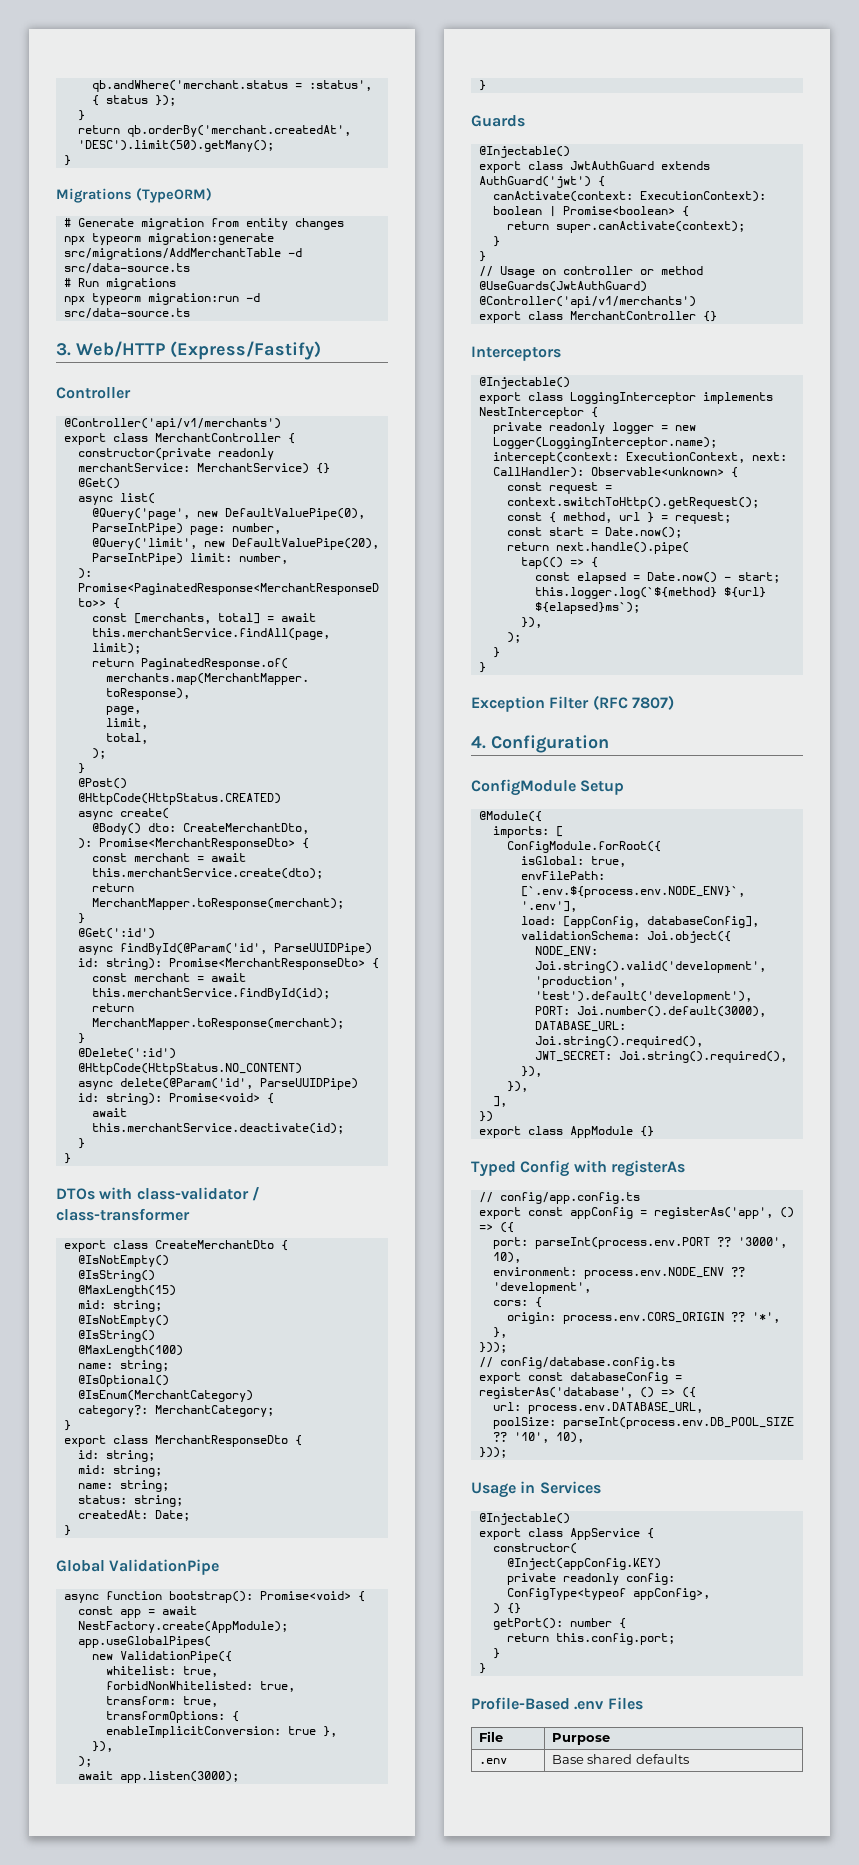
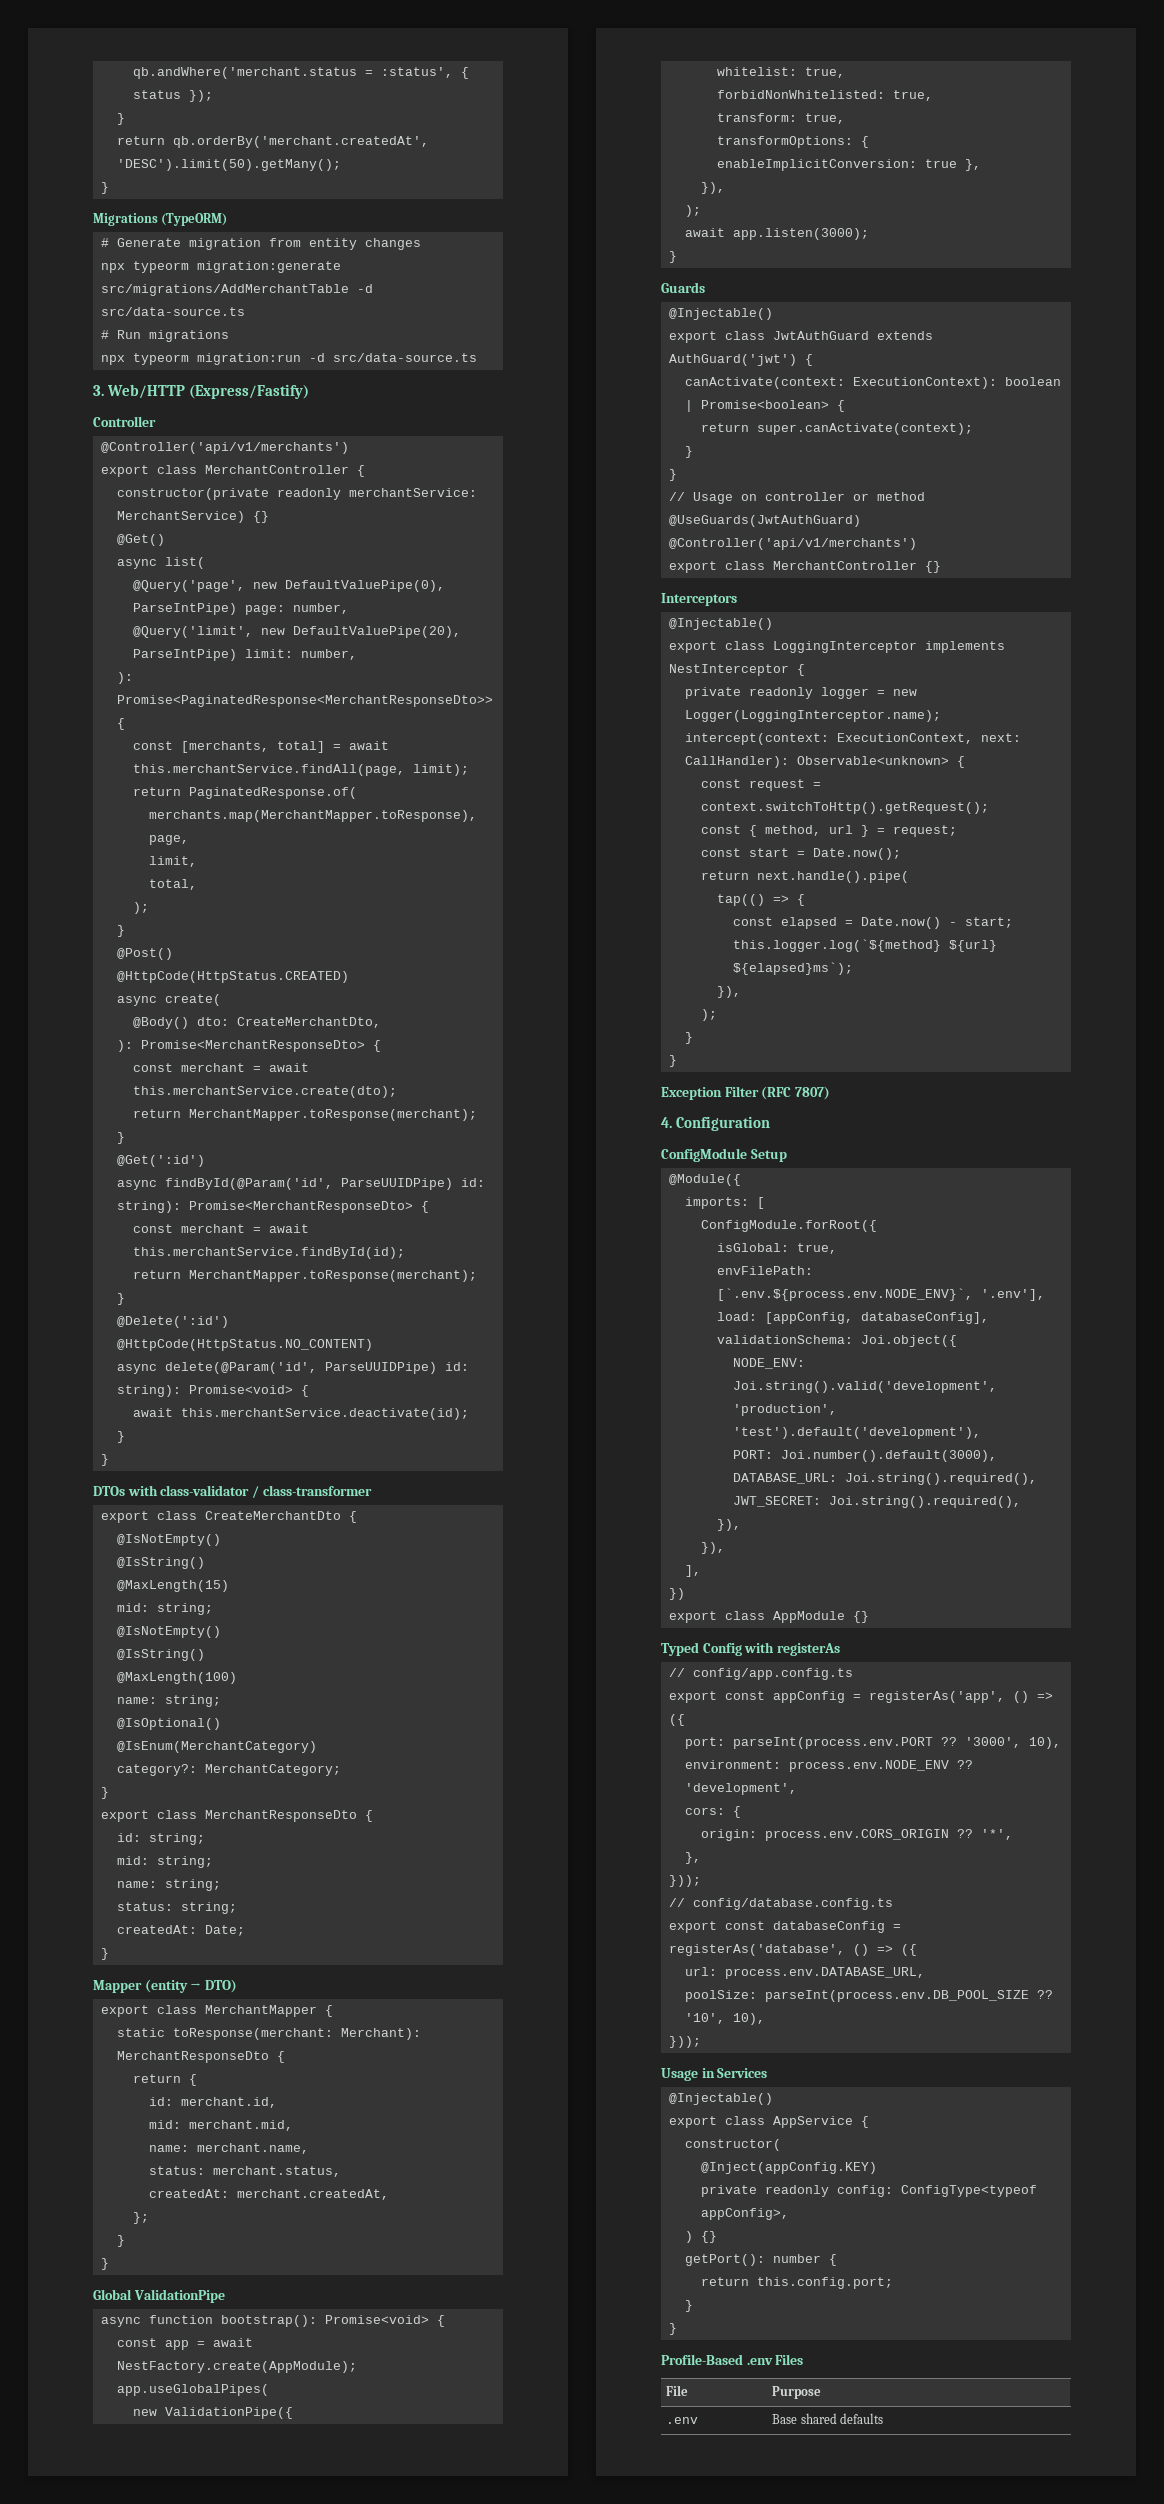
+ Mapper (entity → DTO)
+ export class MerchantMapper {
+ static toResponse(merchant: Merchant): MerchantResponseDto {
+ return {
+ id: merchant.id,
+ mid: merchant.mid,
+ name: merchant.name,
+ status: merchant.status,
+ createdAt: merchant.createdAt,
+ };
+ }
+ }

